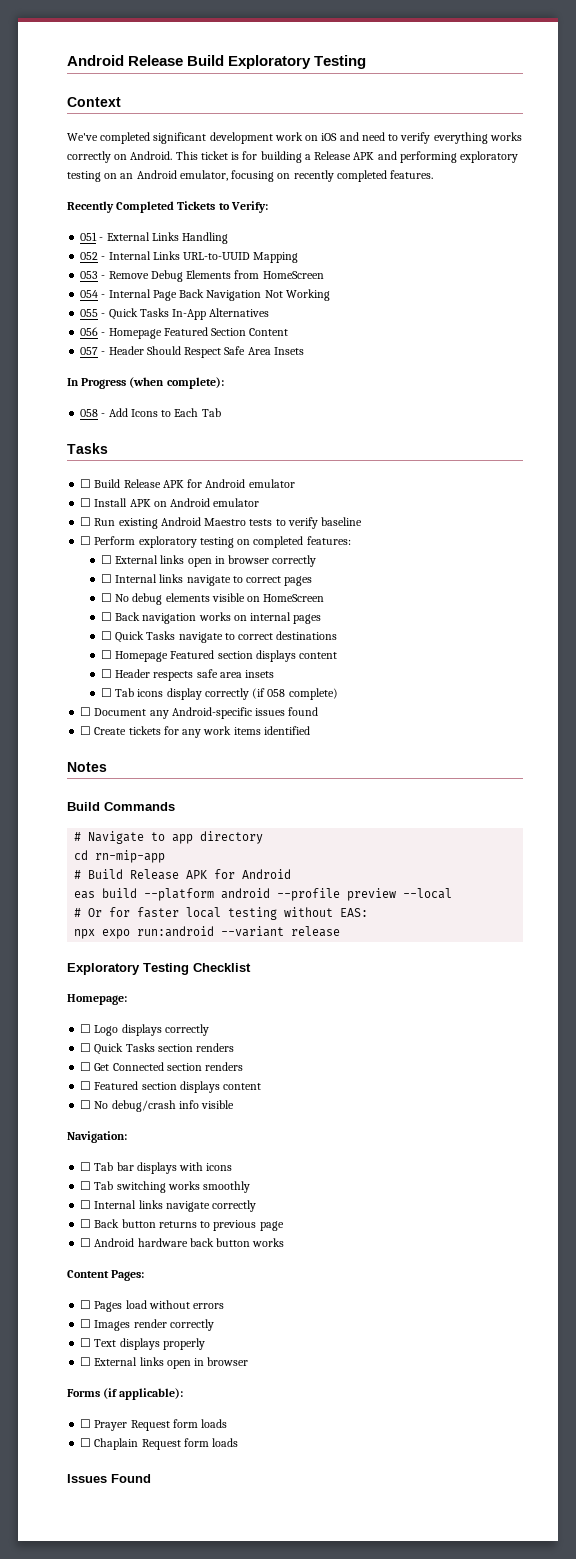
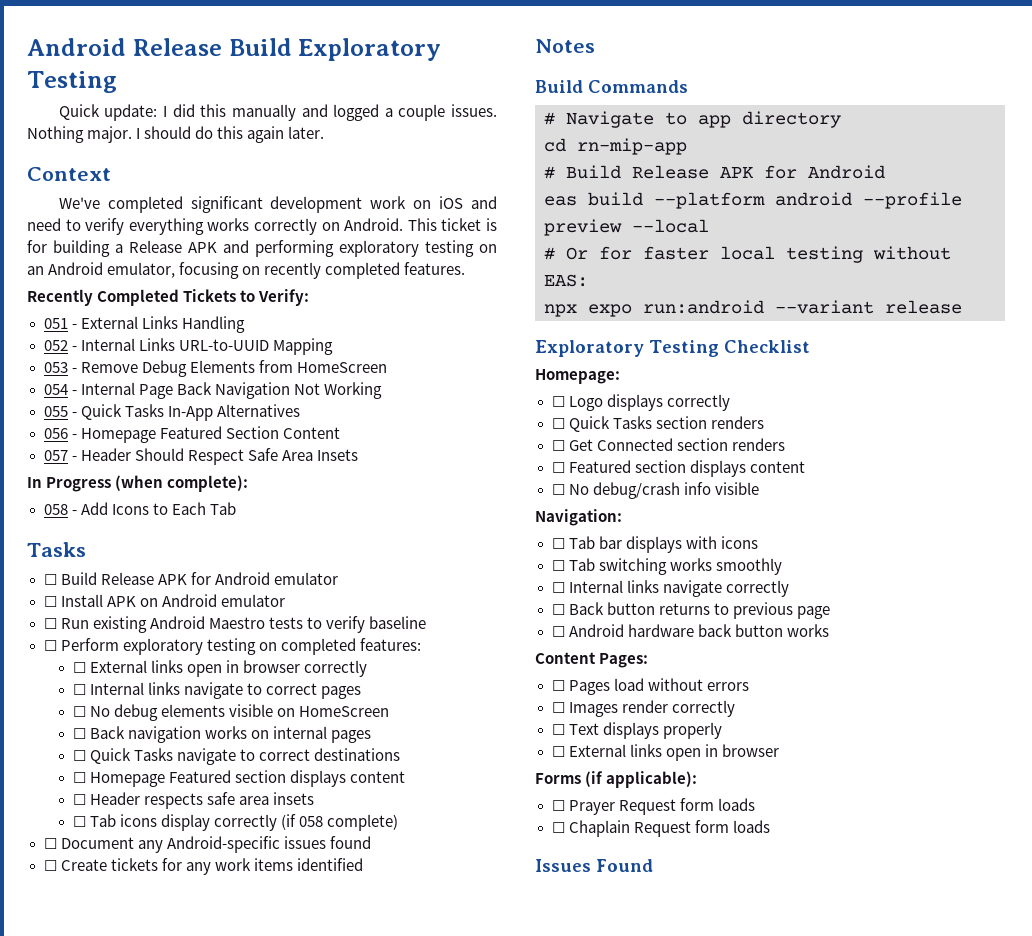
+ Quick update: I did this manually and logged a couple issues. Nothing major. I should do this again later.

